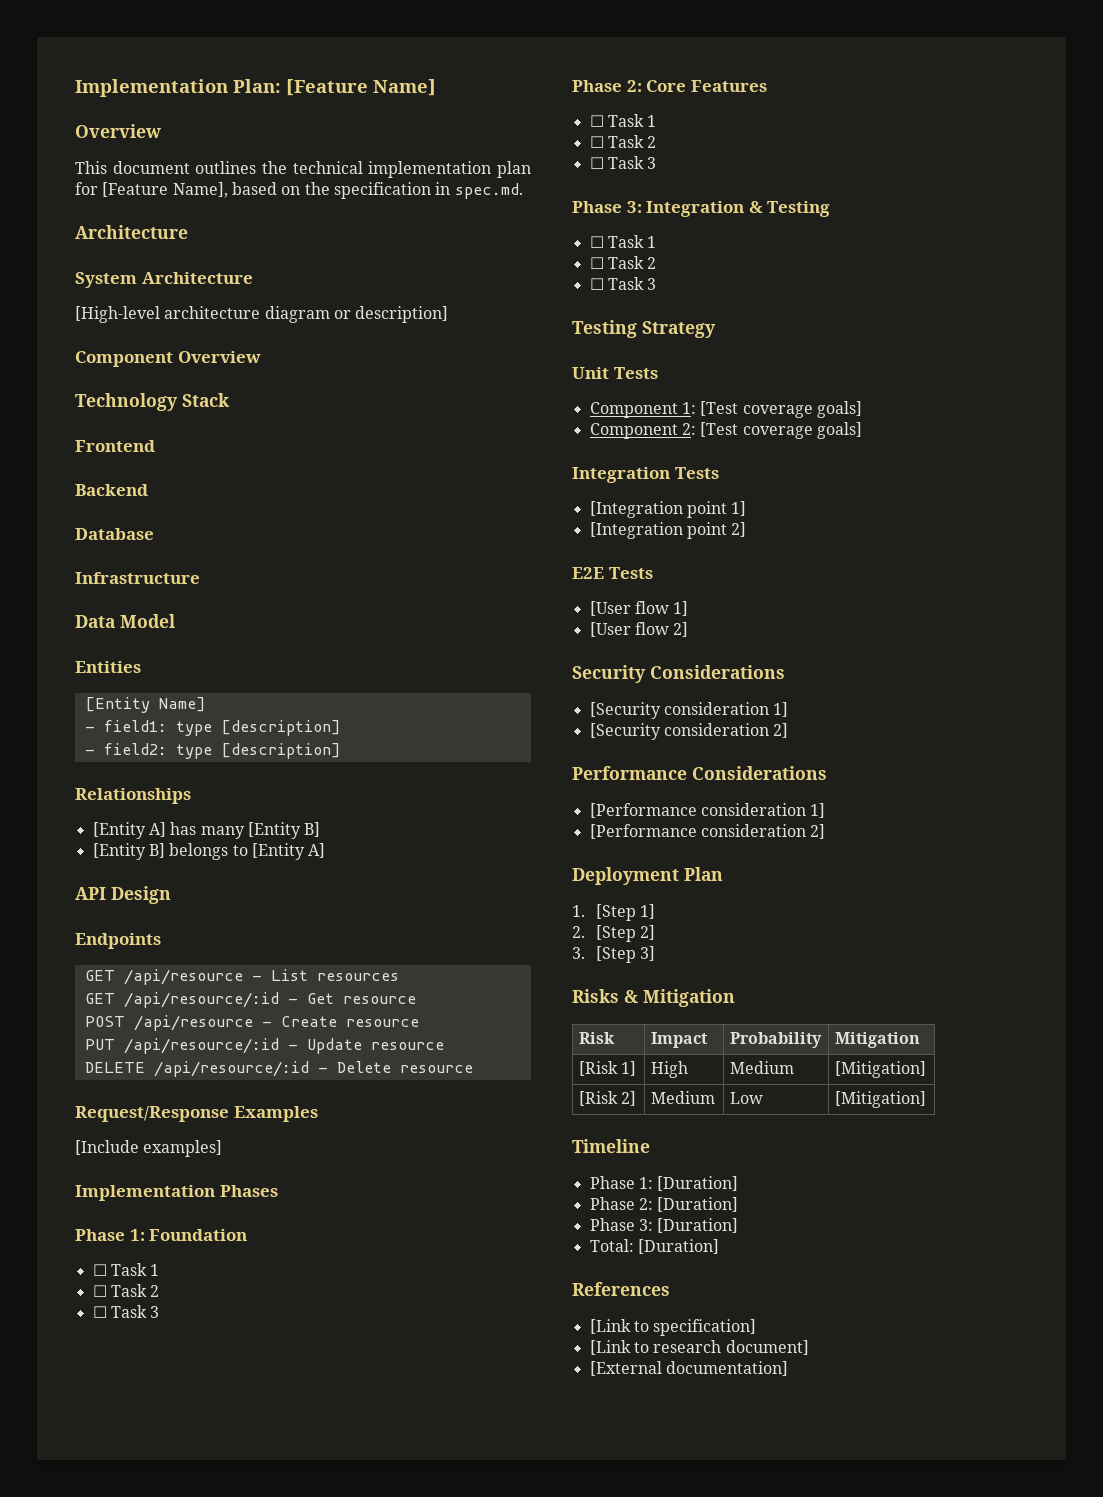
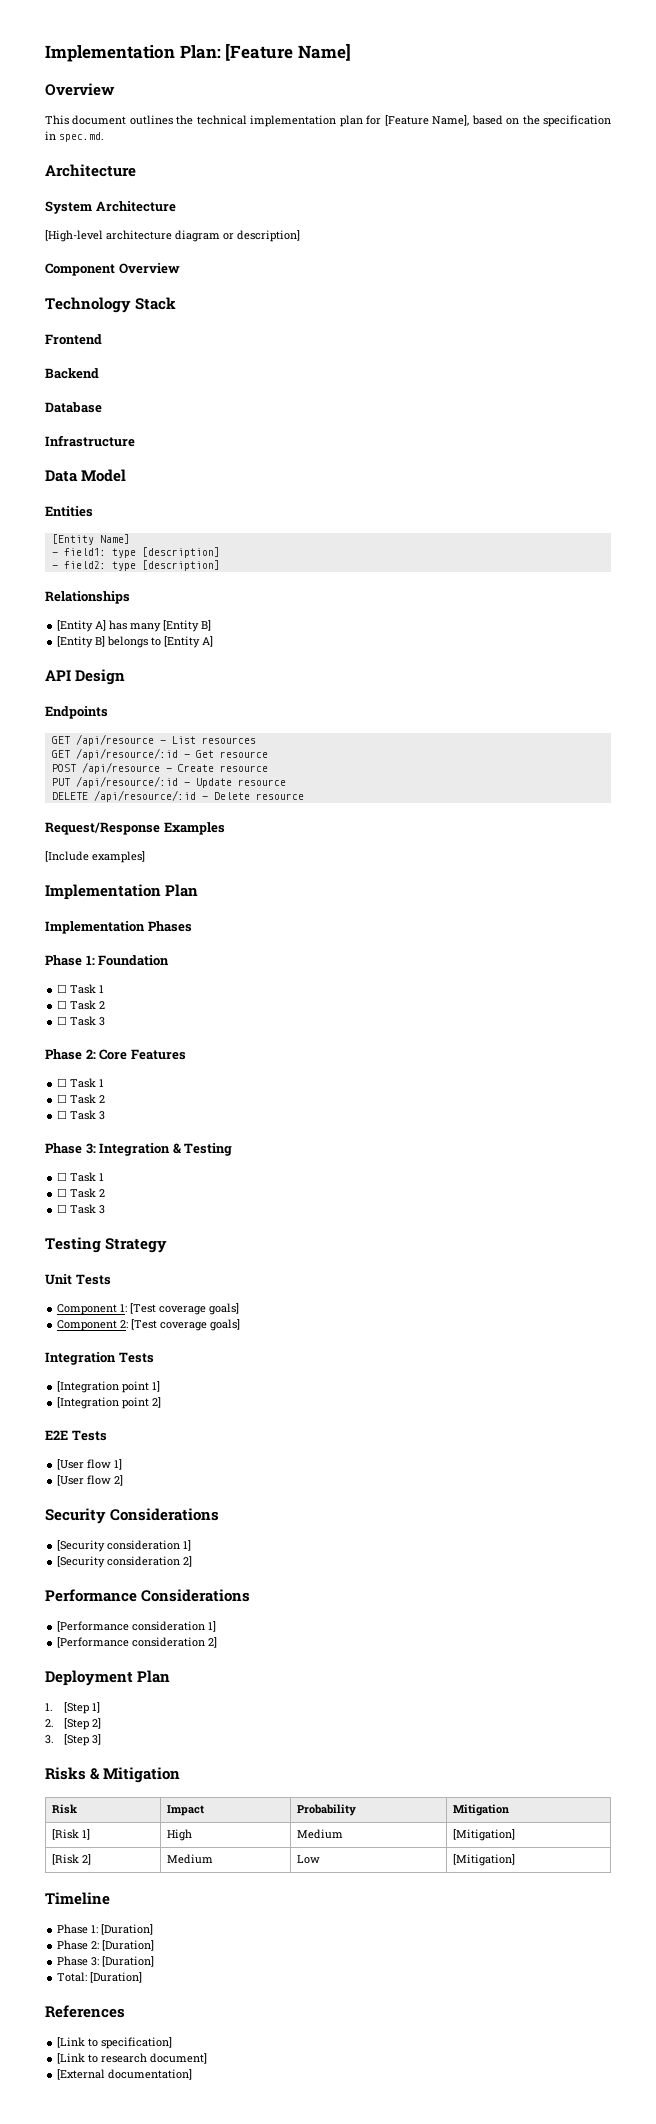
+ Implementation Plan

